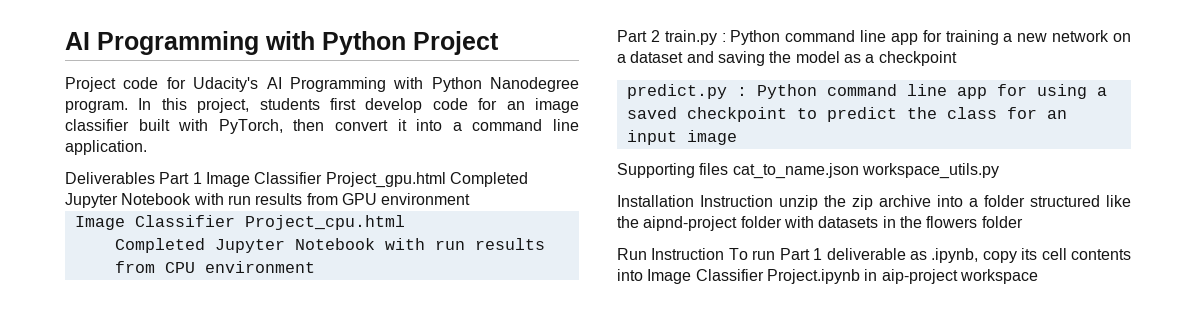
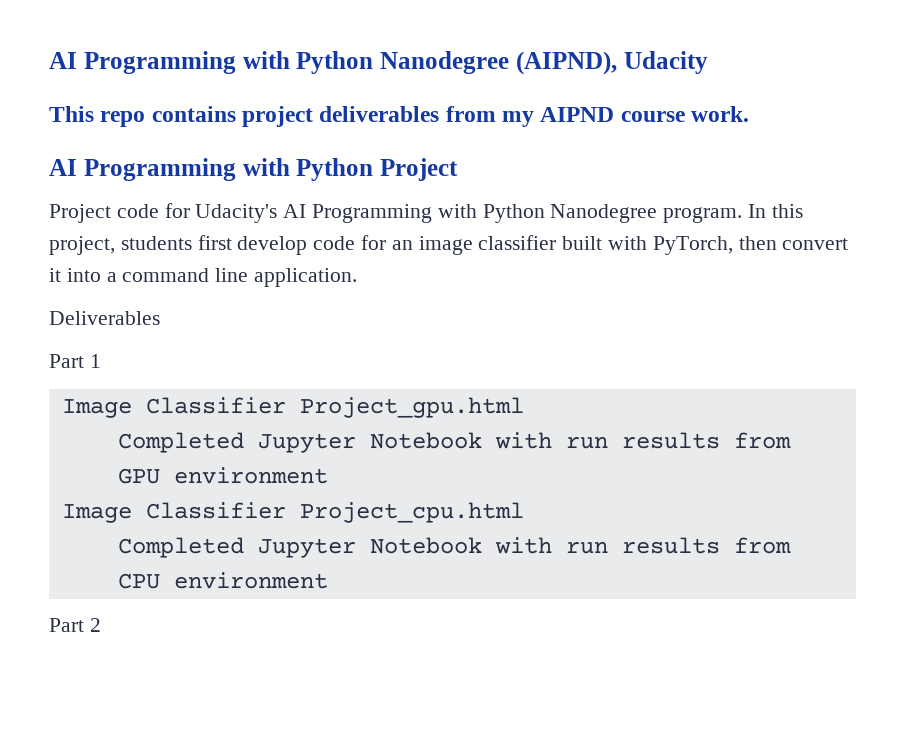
+ AI Programming with Python Nanodegree (AIPND), Udacity
+ This repo contains project deliverables from my AIPND course work.
- Deliverables Part 1 Image Classifier Project_gpu.html Completed Jupyter Notebook with run results from GPU environment
+ Deliverables
+ Part 1
+ Image Classifier Project_gpu.html
+ Completed Jupyter Notebook with run results from GPU environment
- Part 2 train.py : Python command line app for training a new network on a dataset and saving the model as a checkpoint
- predict.py : Python command line app for using a saved checkpoint to predict the class for an input image
- Supporting files cat_to_name.json workspace_utils.py
- Installation Instruction unzip the zip archive into a folder structured like the aipnd-project folder with datasets in the flowers folder
- Run Instruction To run Part 1 deliverable as .ipynb, copy its cell contents into Image Classifier Project.ipynb in aip-project workspace
+ Part 2

